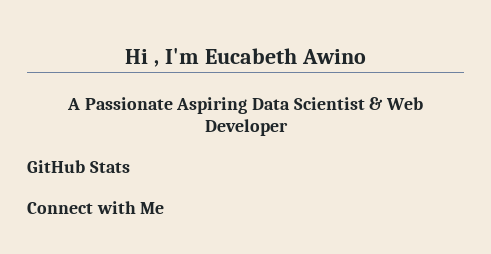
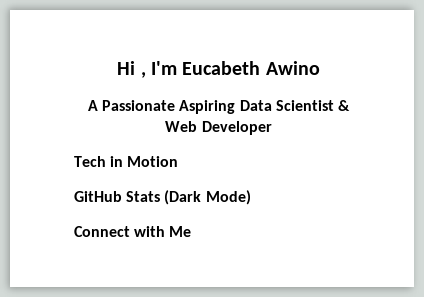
+ Tech in Motion
- GitHub Stats
+ GitHub Stats (Dark Mode)

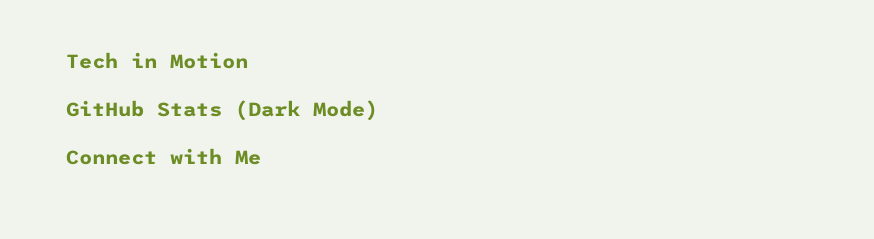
- Hi , I'm Eucabeth Awino
- A Passionate Aspiring Data Scientist & Web Developer

